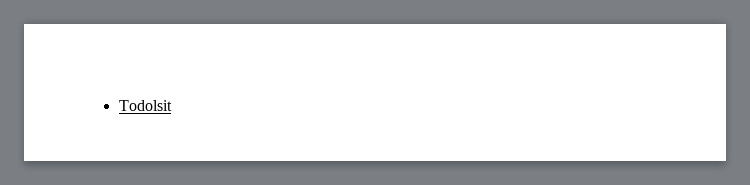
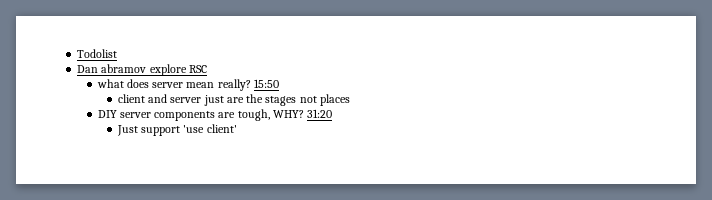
- Todolsit
+ Todolist
+ Dan abramov explore RSC
+ what does server mean really? 15:50
+ client and server just are the stages not places
+ DIY server components are tough, WHY? 31:20
+ Just support 'use client'

